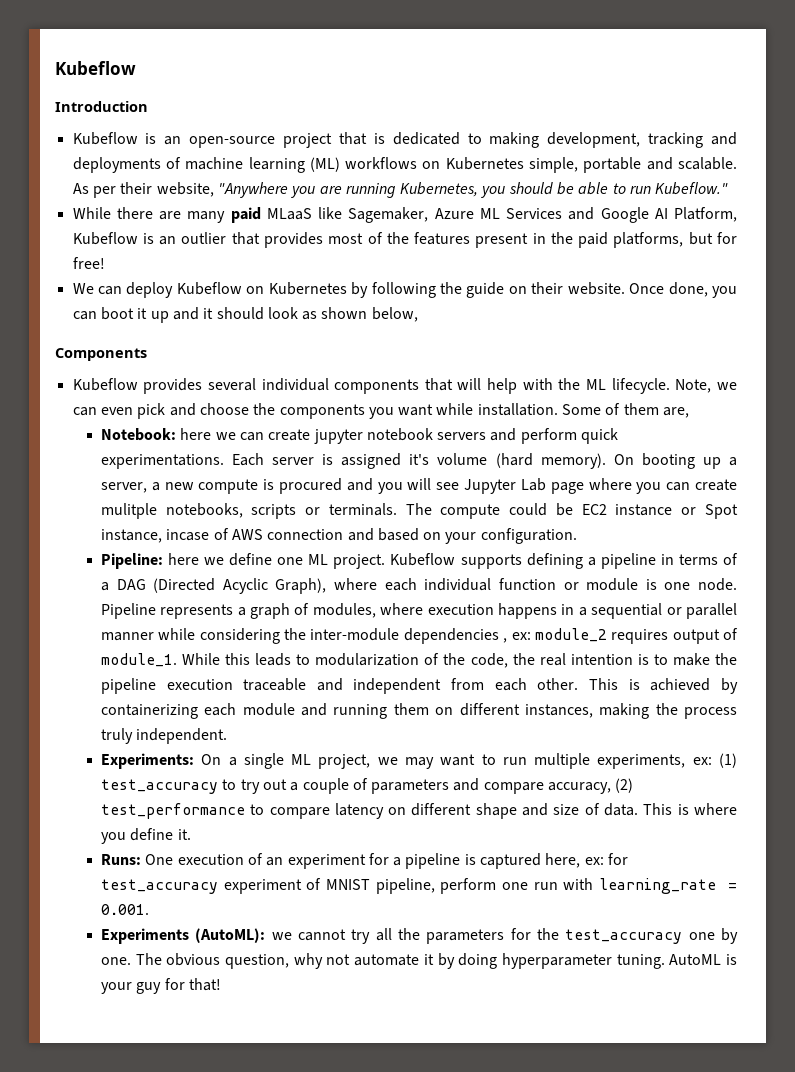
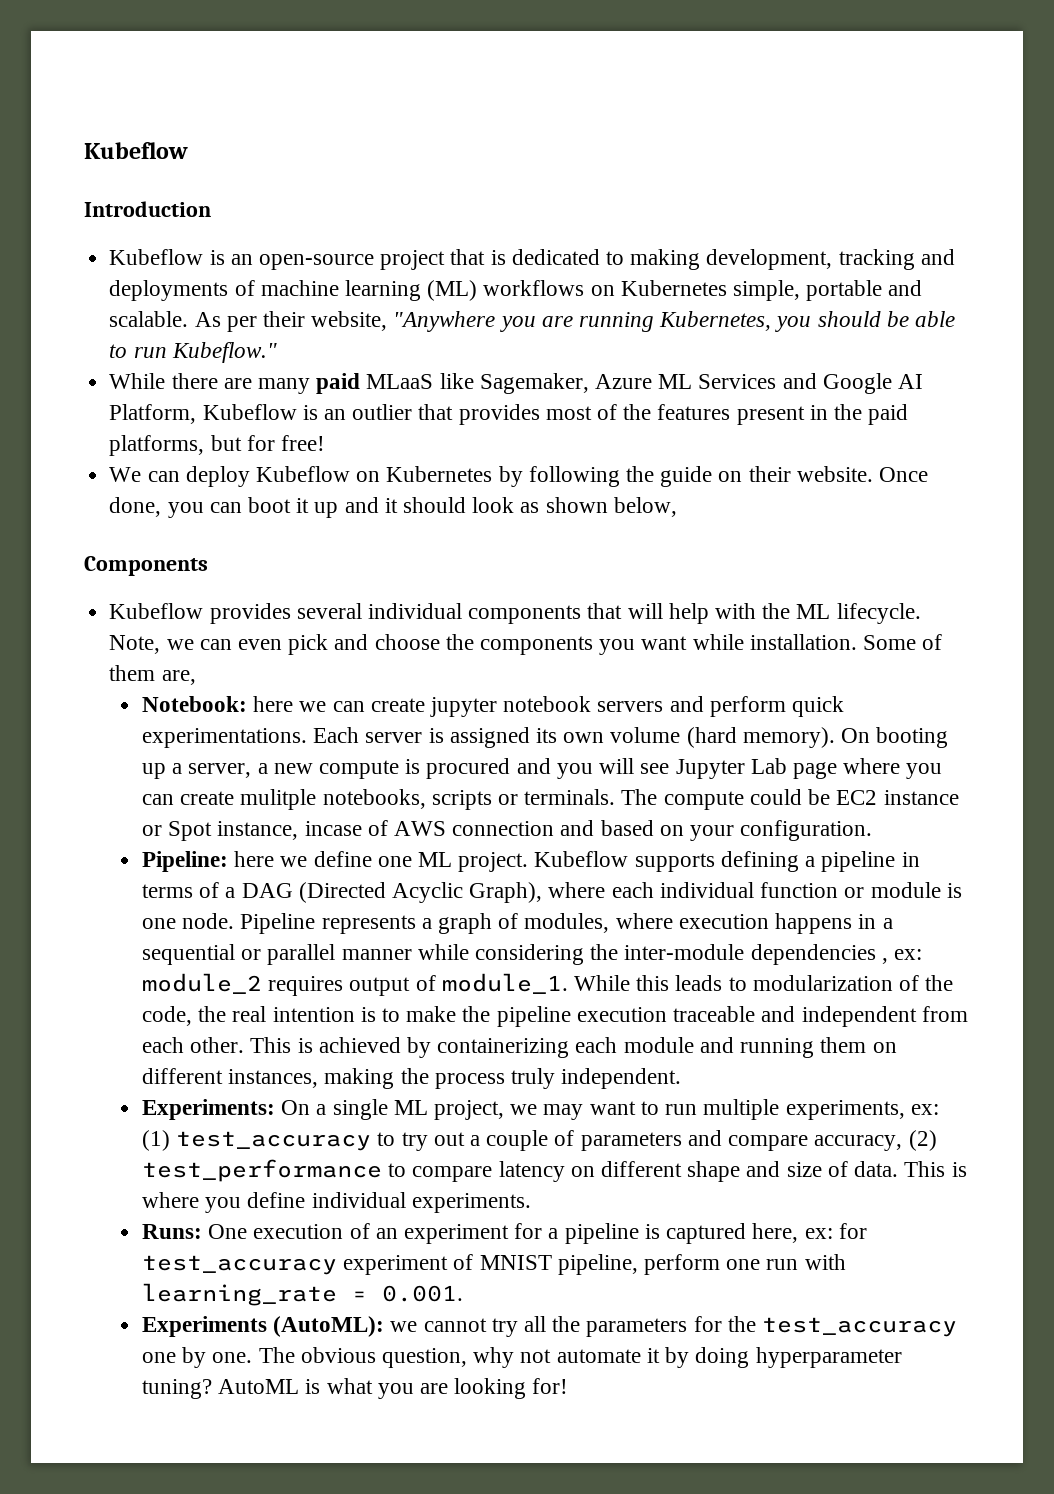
- Each server is assigned it's volume (hard memory).
+ Each server is assigned its own volume (hard memory).
- This is where you define it.
+ This is where you define individual experiments.
- The obvious question, why not automate it by doing hyperparameter tuning.
+ The obvious question, why not automate it by doing hyperparameter tuning?
- AutoML is your guy for that!
+ AutoML is what you are looking for!

